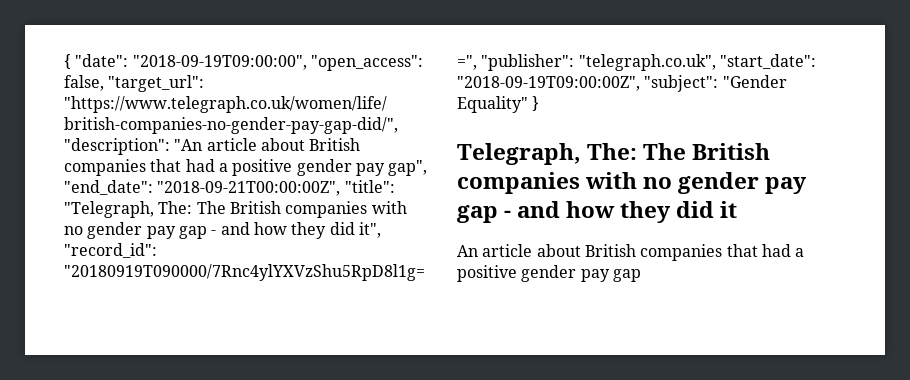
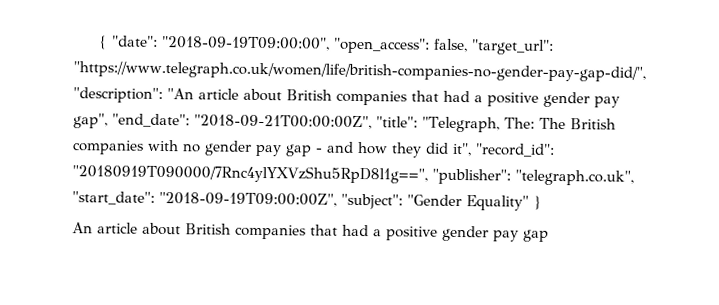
- Telegraph, The: The British companies with no gender pay gap - and how they did it

